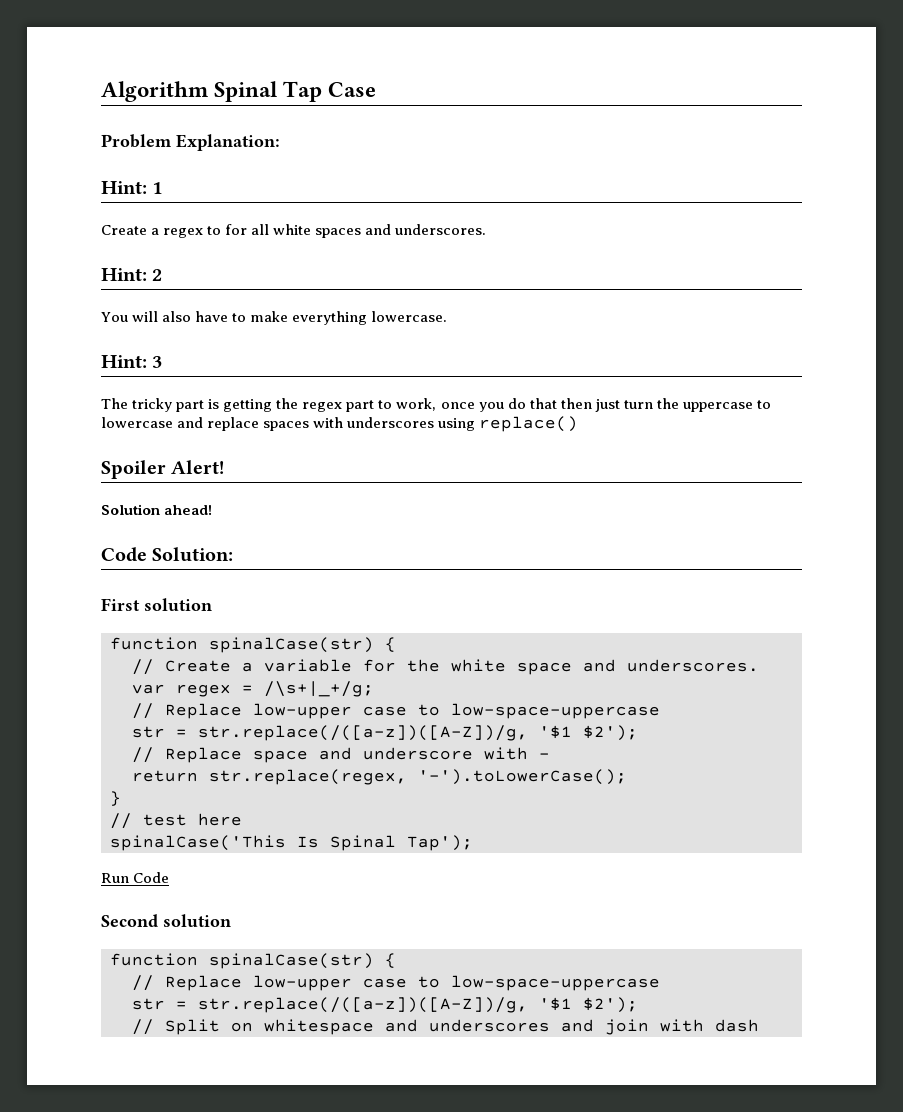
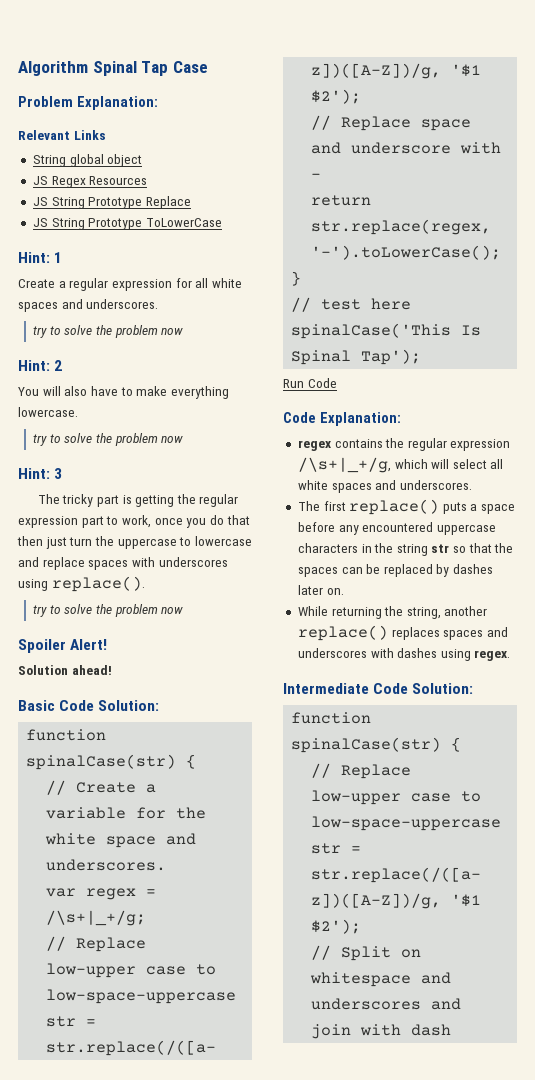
+ Relevant Links
+ String global object
+ JS Regex Resources
+ JS String Prototype Replace
+ JS String Prototype ToLowerCase
- Create a regex to for all white spaces and underscores.
+ Create a regular expression for all white spaces and underscores.
+ try to solve the problem now
  You will also have to make everything lowercase.
+ try to solve the problem now
- The tricky part is getting the regex part to work, once you do that then just turn the uppercase to lowercase and replace spaces with underscores using replace()
+ The tricky part is getting the regular expression part to work, once you do that then just turn the uppercase to lowercase and replace spaces with underscores using replace().
+ try to solve the problem now
- Code Solution:
- First solution
+ Basic Code Solution:
- Second solution
+ Code Explanation:
+ regex contains the regular expression /\s+|_+/g, which will select all white spaces and underscores.
+ The first replace() puts a space before any encountered uppercase characters in the string str so that the spaces can be replaced by dashes later on.
+ While returning the string, another replace() replaces spaces and underscores with dashes using regex.
+ Intermediate Code Solution:

